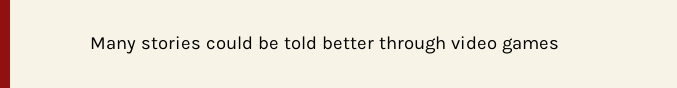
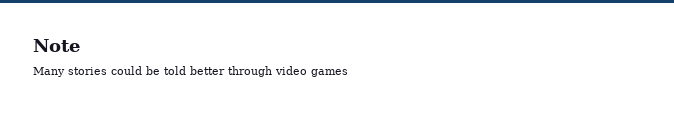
+ Note

